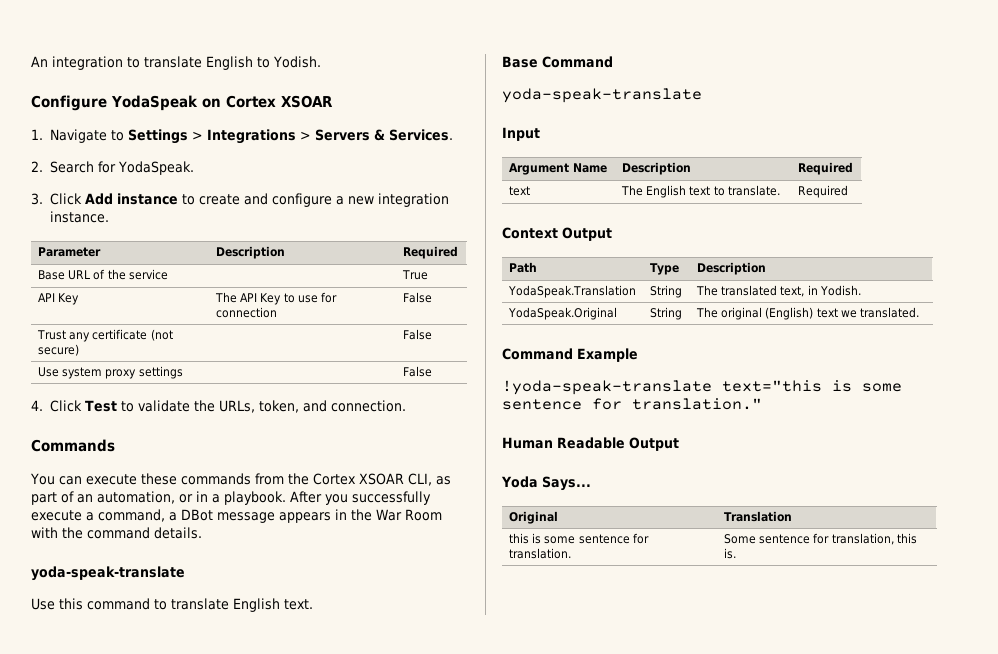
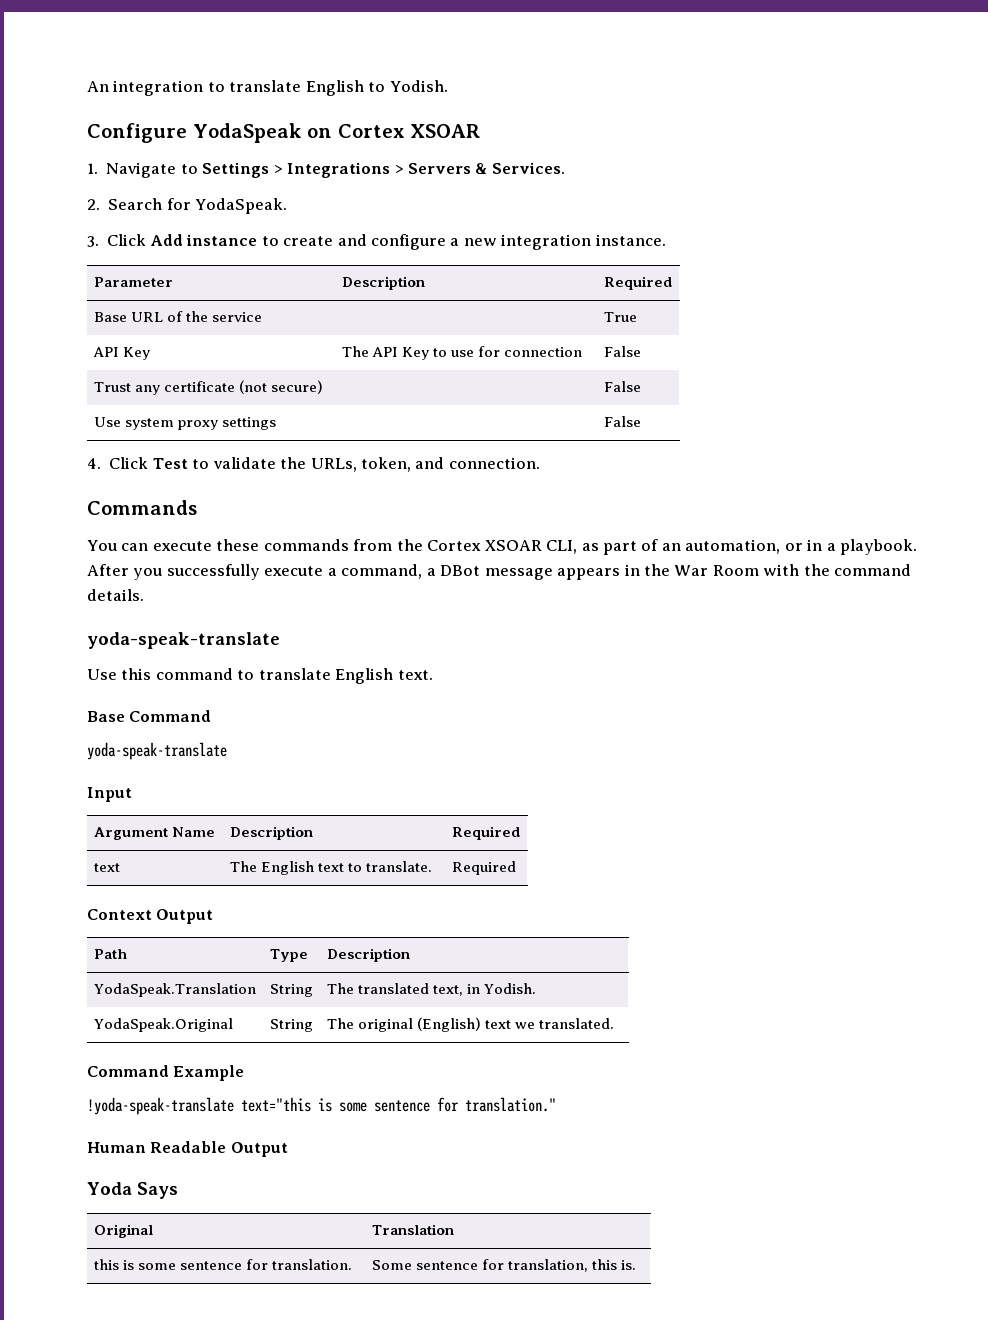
- Yoda Says...
+ Yoda Says

